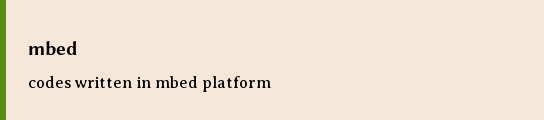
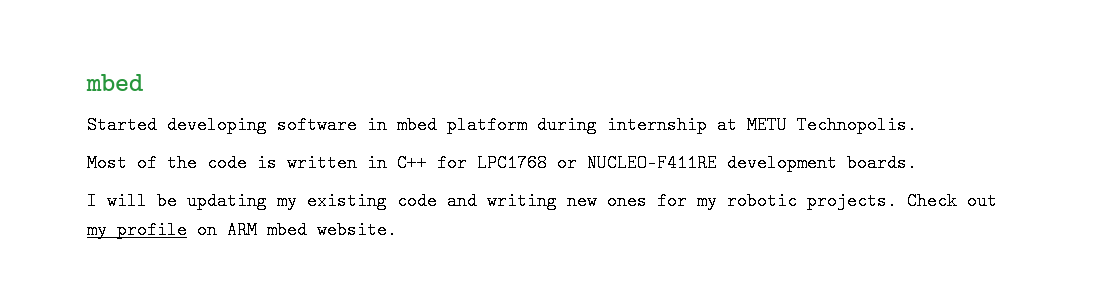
- codes written in mbed platform
+ Started developing software in mbed platform during internship at METU Technopolis.
+ Most of the code is written in C++ for LPC1768 or NUCLEO-F411RE development boards.
+ I will be updating my existing code and writing new ones for my robotic projects. Check out my profile on ARM mbed website.

